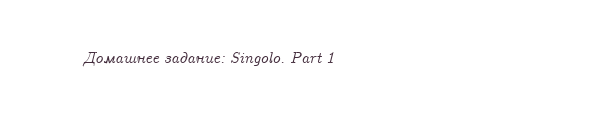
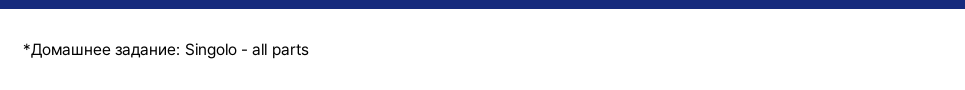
- Домашнее задание: Singolo. Part 1
+ *Домашнее задание: Singolo - all parts

